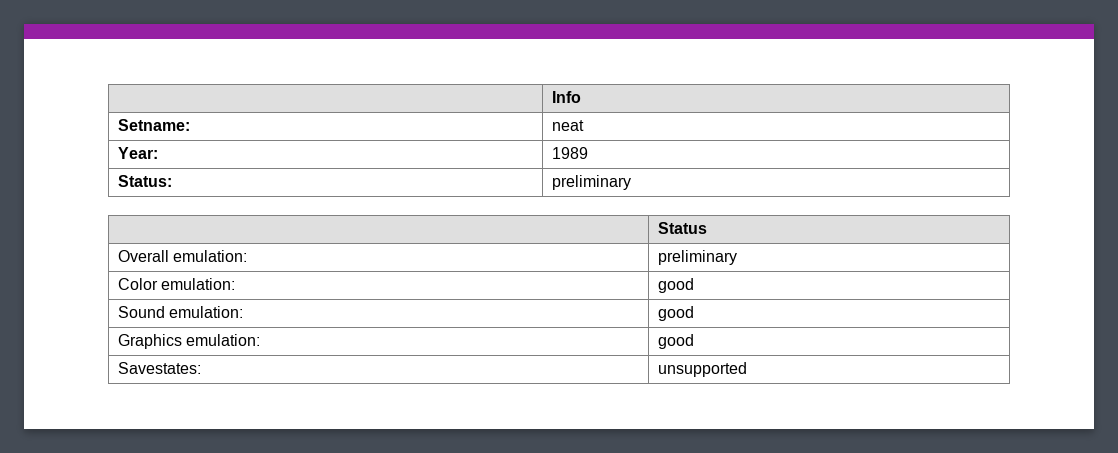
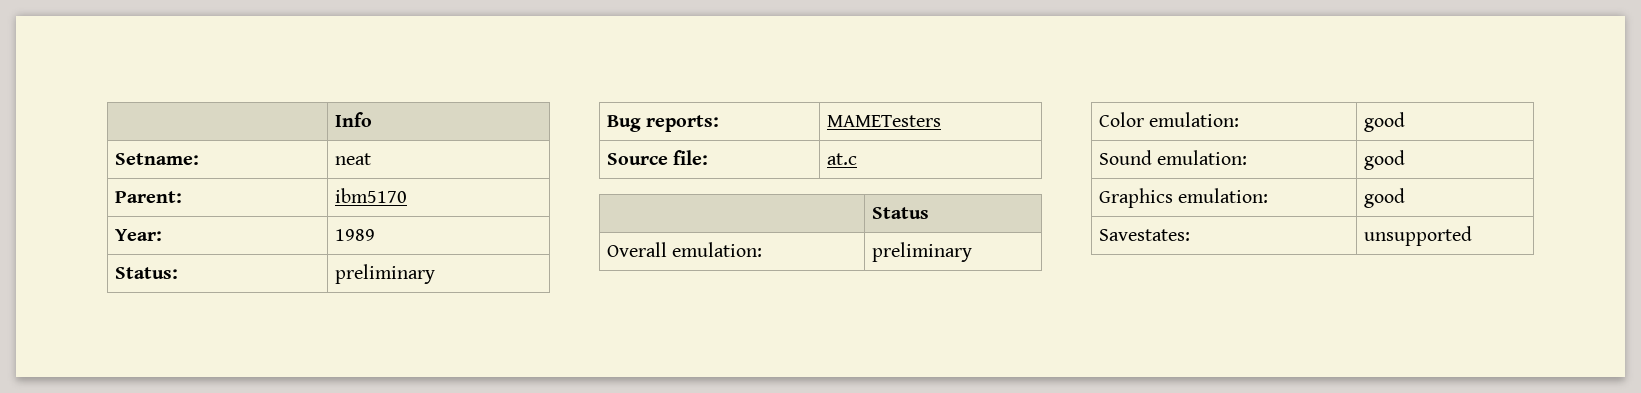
+ Parent: | ibm5170
+ Bug reports: | MAMETesters
+ Source file: | at.c

